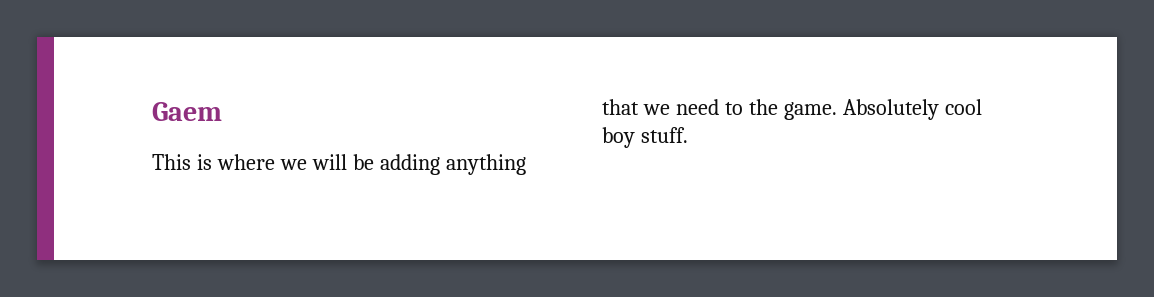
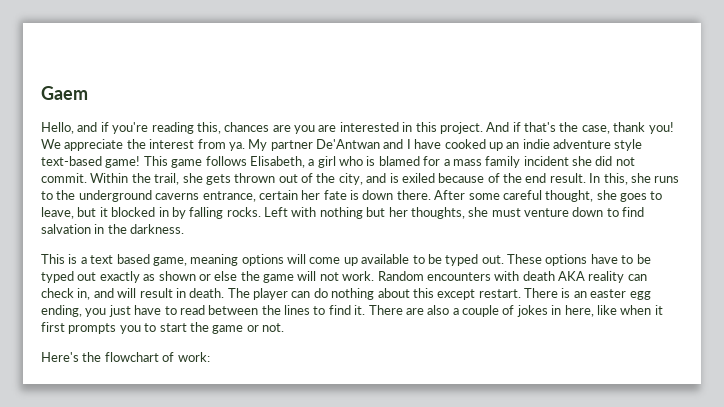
- This is where we will be adding anything that we need to the game. Absolutely cool boy stuff.
+ Hello, and if you're reading this, chances are you are interested in this project. And if that's the case, thank you! We appreciate the interest from ya. My partner De'Antwan and I have cooked up an indie adventure style text-based game! This game follows Elisabeth, a girl who is blamed for a mass family incident she did not commit. Within the trail, she gets thrown out of the city, and is exiled because of the end result. In this, she runs to the underground caverns entrance, certain her fate is down there. After some careful thought, she goes to leave, but it blocked in by falling rocks. Left with nothing but her thoughts, she must venture down to find salvation in the darkness.
+ This is a text based game, meaning options will come up available to be typed out. These options have to be typed out exactly as shown or else the game will not work. Random encounters with death AKA reality can check in, and will result in death. The player can do nothing about this except restart. There is an easter egg ending, you just have to read between the lines to find it. There are also a couple of jokes in here, like when it first prompts you to start the game or not.
+ Here's the flowchart of work:

